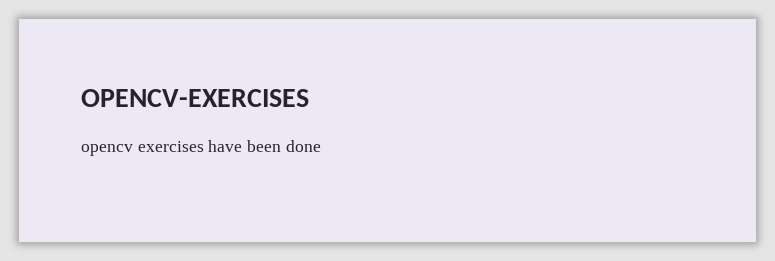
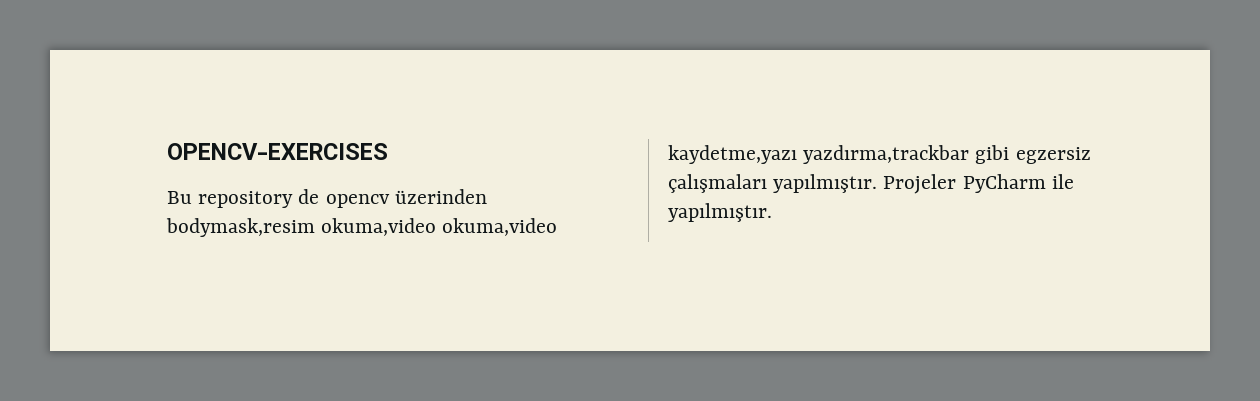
- opencv exercises have been done
+ Bu repository de opencv üzerinden bodymask,resim okuma,video okuma,video kaydetme,yazı yazdırma,trackbar gibi egzersiz çalışmaları yapılmıştır. Projeler PyCharm ile yapılmıştır.

